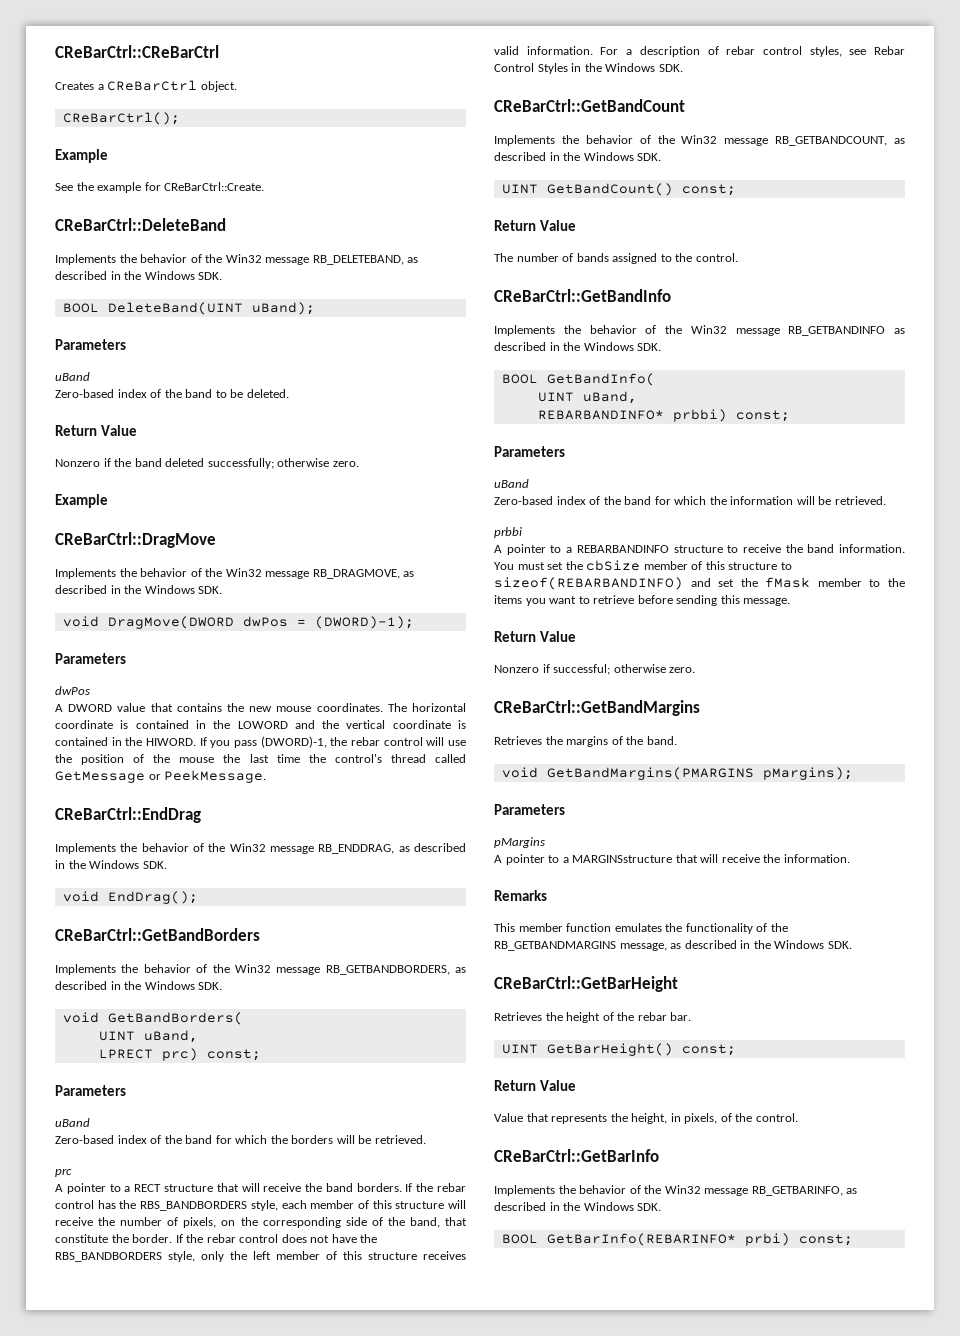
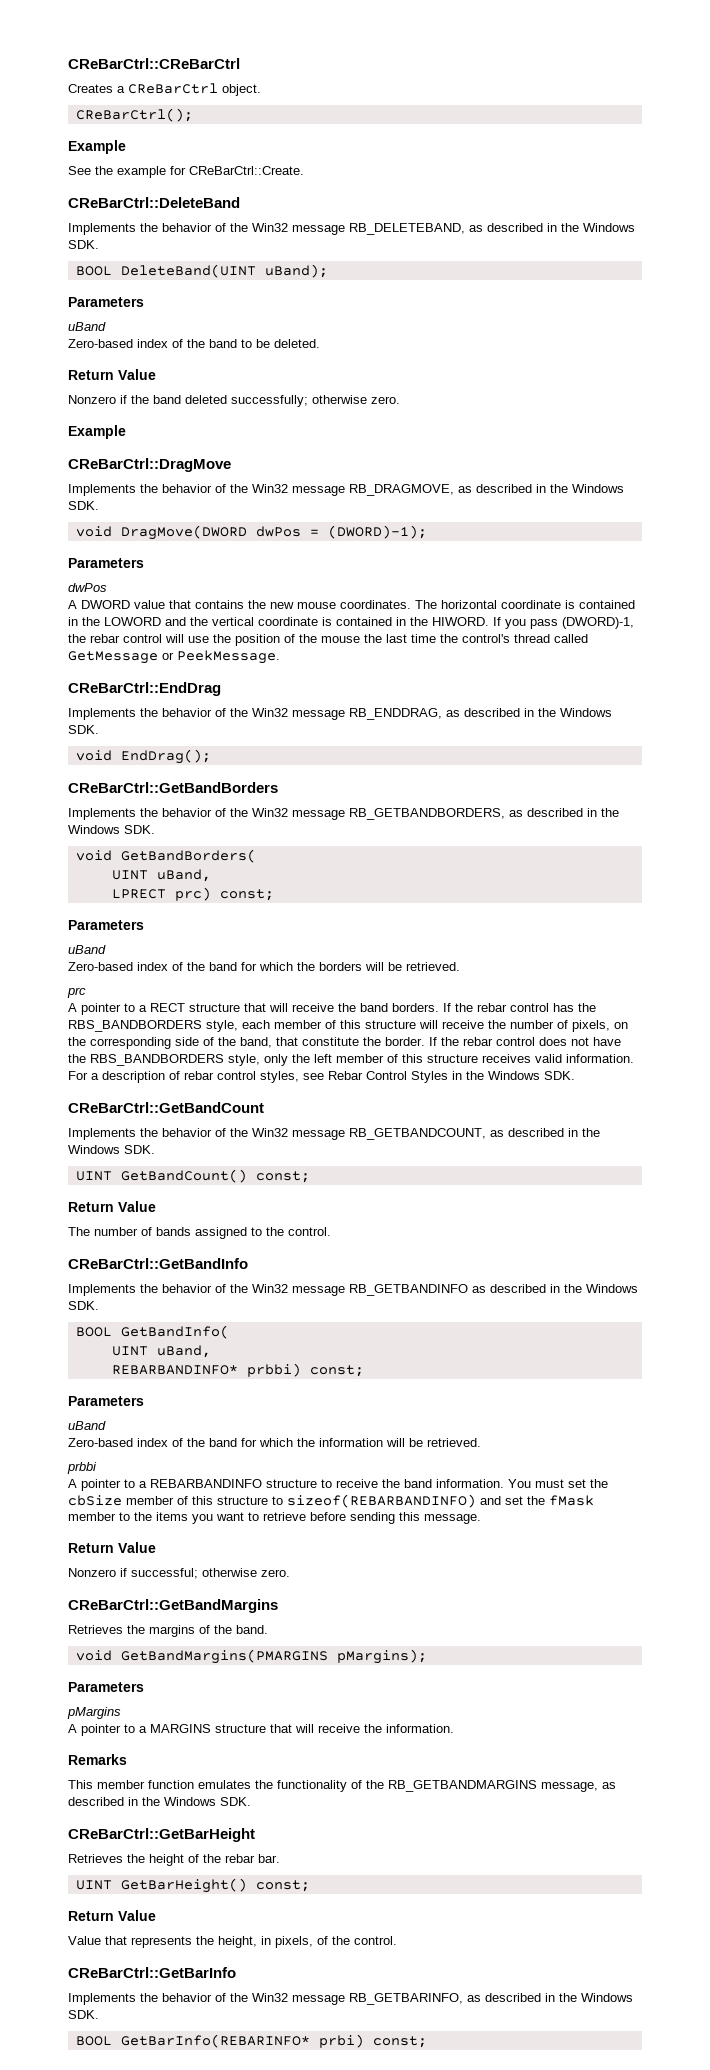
- A pointer to a MARGINSstructure that will receive the information.
+ A pointer to a MARGINS structure that will receive the information.

